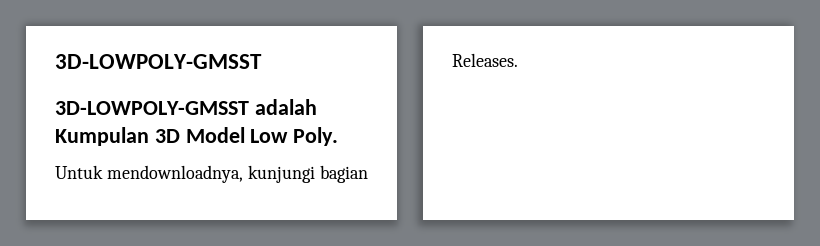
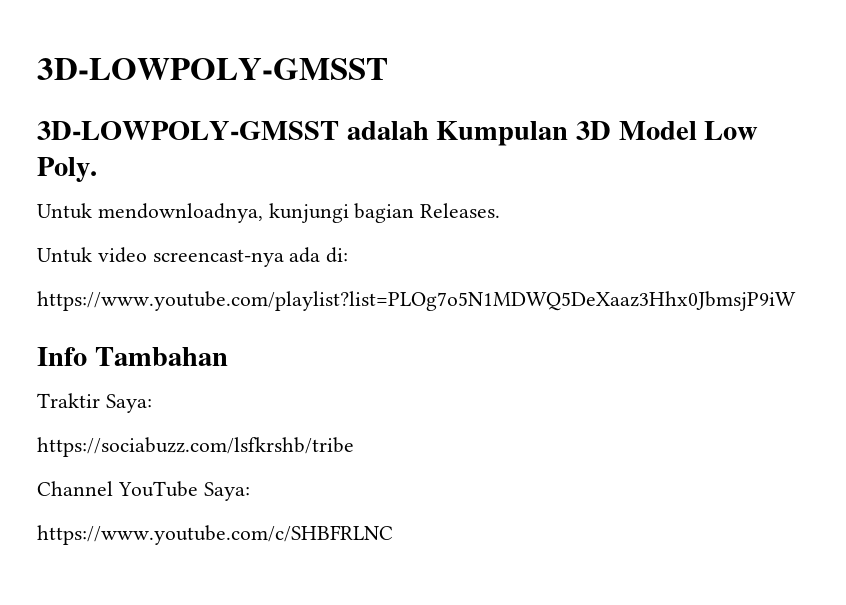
+ Untuk video screencast-nya ada di:
+ https://www.youtube.com/playlist?list=PLOg7o5N1MDWQ5DeXaaz3Hhx0JbmsjP9iW
+ Info Tambahan
+ Traktir Saya:
+ https://sociabuzz.com/lsfkrshb/tribe
+ Channel YouTube Saya:
+ https://www.youtube.com/c/SHBFRLNC

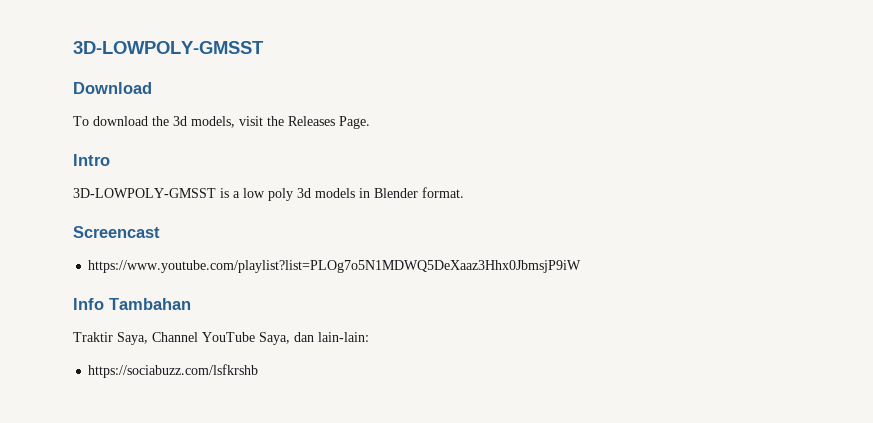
- 3D-LOWPOLY-GMSST adalah Kumpulan 3D Model Low Poly.
- Untuk mendownloadnya, kunjungi bagian Releases.
- Untuk video screencast-nya ada di:
+ Download
+ To download the 3d models, visit the Releases Page.
+ Intro
+ 3D-LOWPOLY-GMSST is a low poly 3d models in Blender format.
+ Screencast
  https://www.youtube.com/playlist?list=PLOg7o5N1MDWQ5DeXaaz3Hhx0JbmsjP9iW
  Info Tambahan
- Traktir Saya:
- https://sociabuzz.com/lsfkrshb/tribe
- Channel YouTube Saya:
- https://www.youtube.com/c/SHBFRLNC
+ Traktir Saya, Channel YouTube Saya, dan lain-lain:
+ https://sociabuzz.com/lsfkrshb

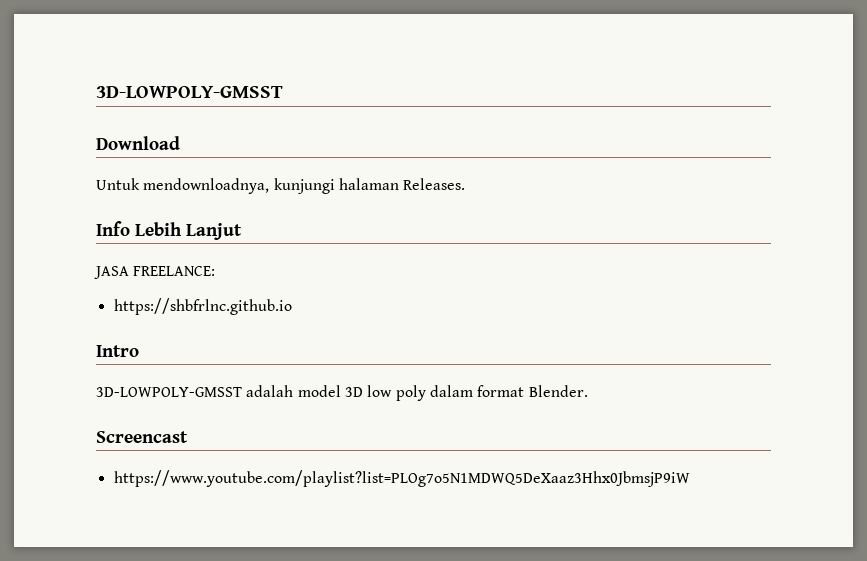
- To download the 3d models, visit the Releases Page.
+ Untuk mendownloadnya, kunjungi halaman Releases.
+ Info Lebih Lanjut
+ JASA FREELANCE:
+ https://shbfrlnc.github.io
  Intro
- 3D-LOWPOLY-GMSST is a low poly 3d models in Blender format.
+ 3D-LOWPOLY-GMSST adalah model 3D low poly dalam format Blender.
  Screencast
  https://www.youtube.com/playlist?list=PLOg7o5N1MDWQ5DeXaaz3Hhx0JbmsjP9iW
- Info Tambahan
- Traktir Saya, Channel YouTube Saya, dan lain-lain:
- https://sociabuzz.com/lsfkrshb

